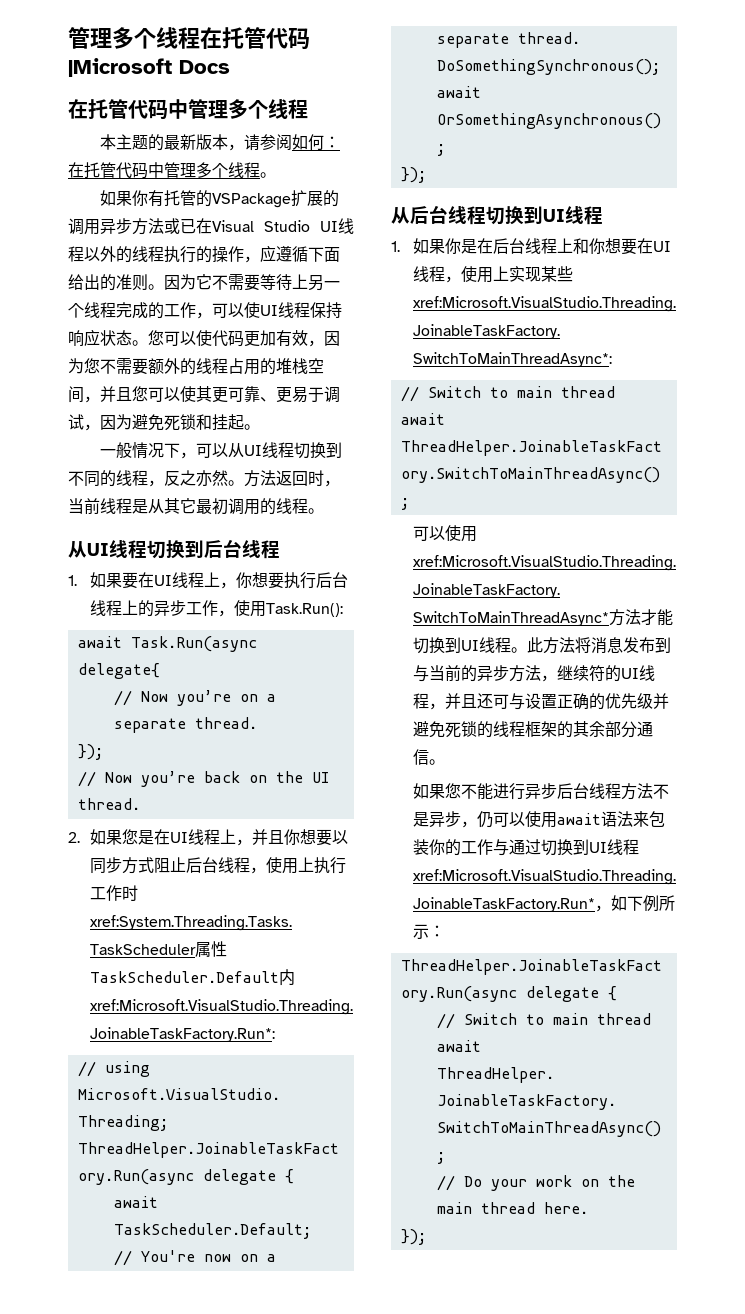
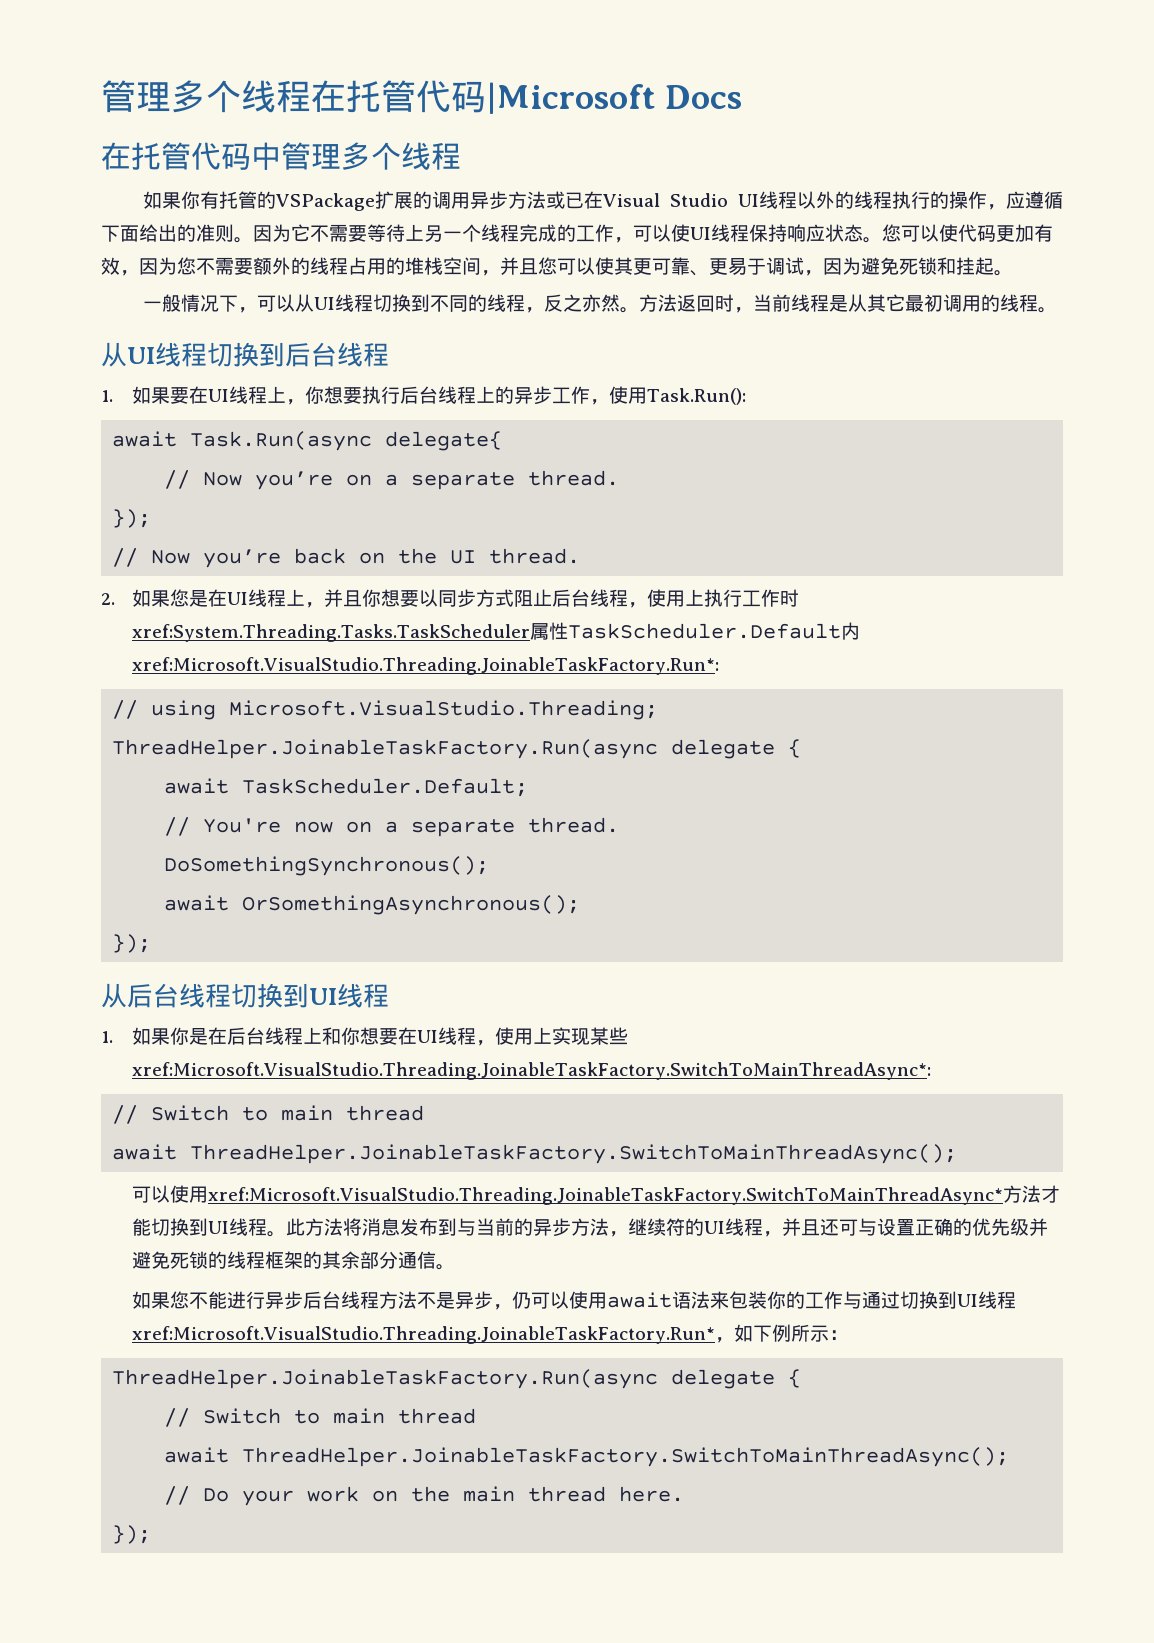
- 本主题的最新版本，请参阅如何：在托管代码中管理多个线程。

